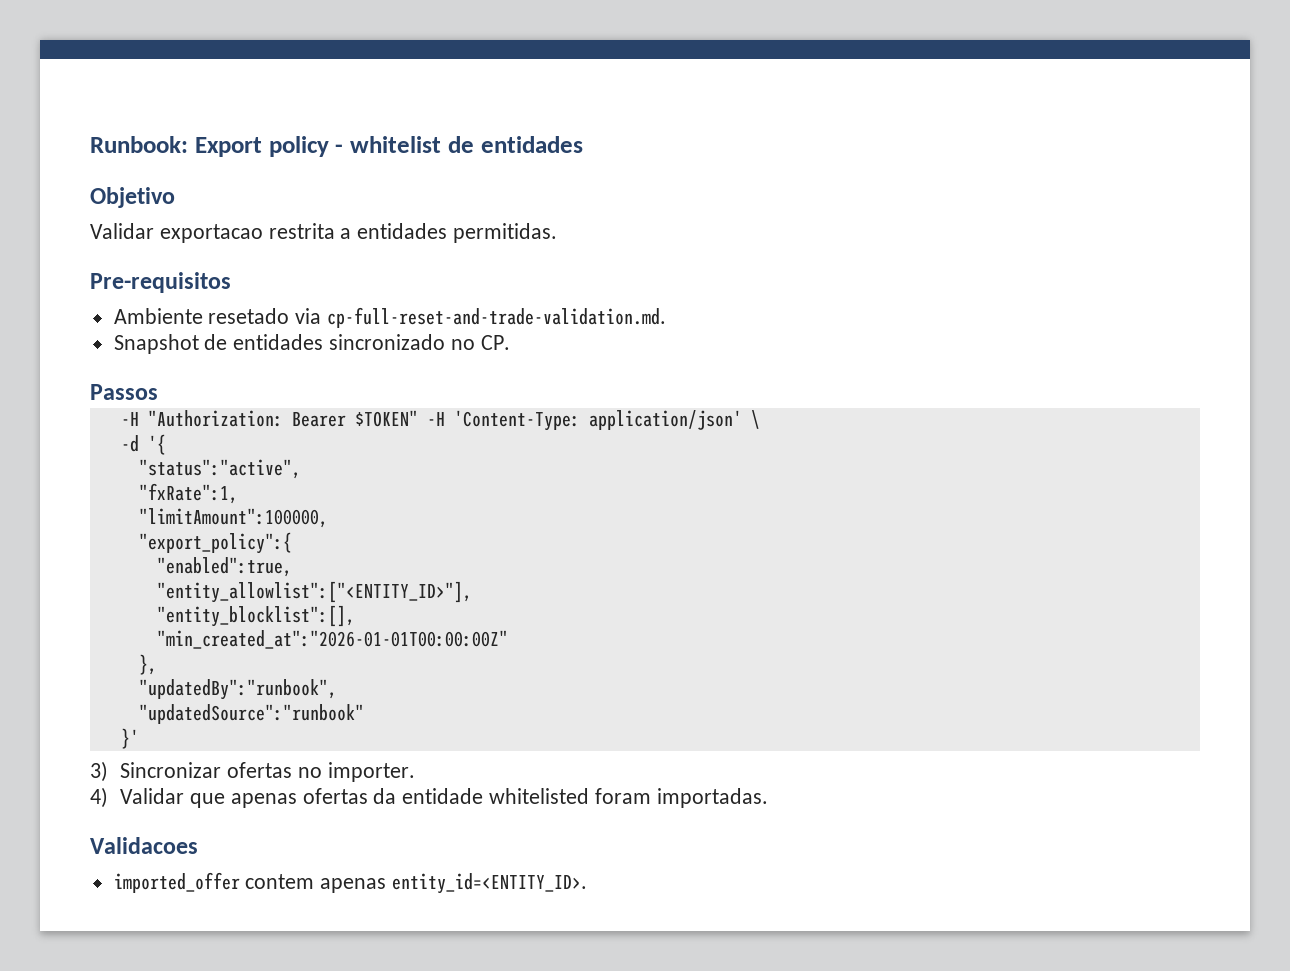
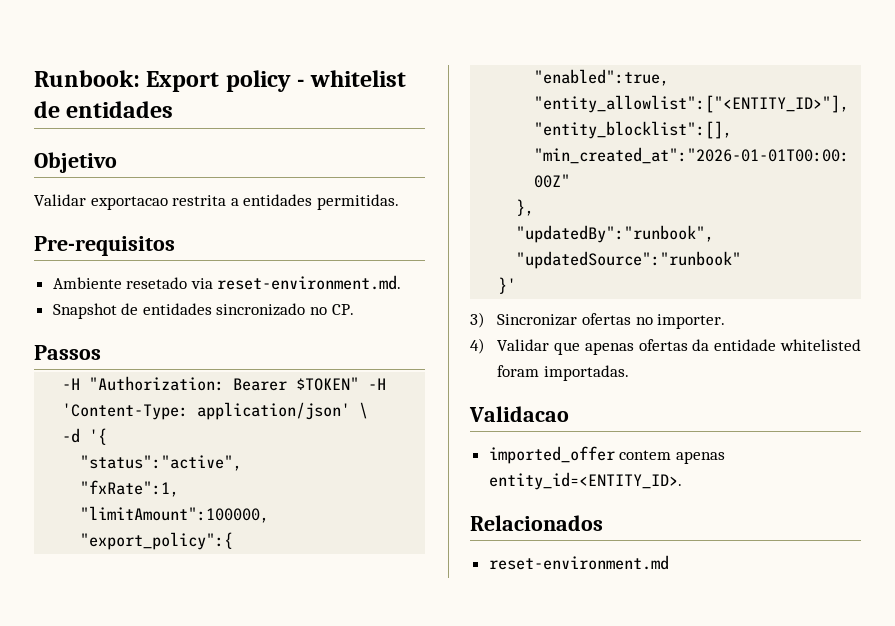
- Ambiente resetado via cp-full-reset-and-trade-validation.md.
+ Ambiente resetado via reset-environment.md.
- Validacoes
+ Validacao
+ Relacionados
+ reset-environment.md

